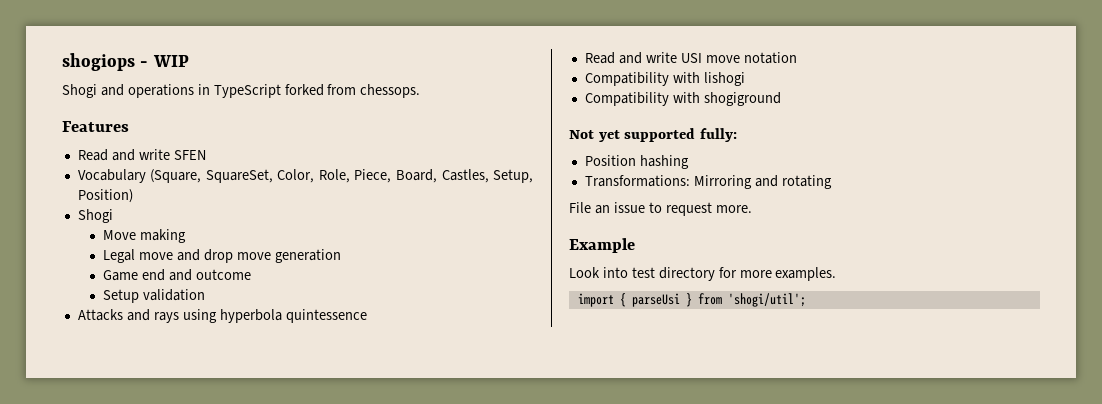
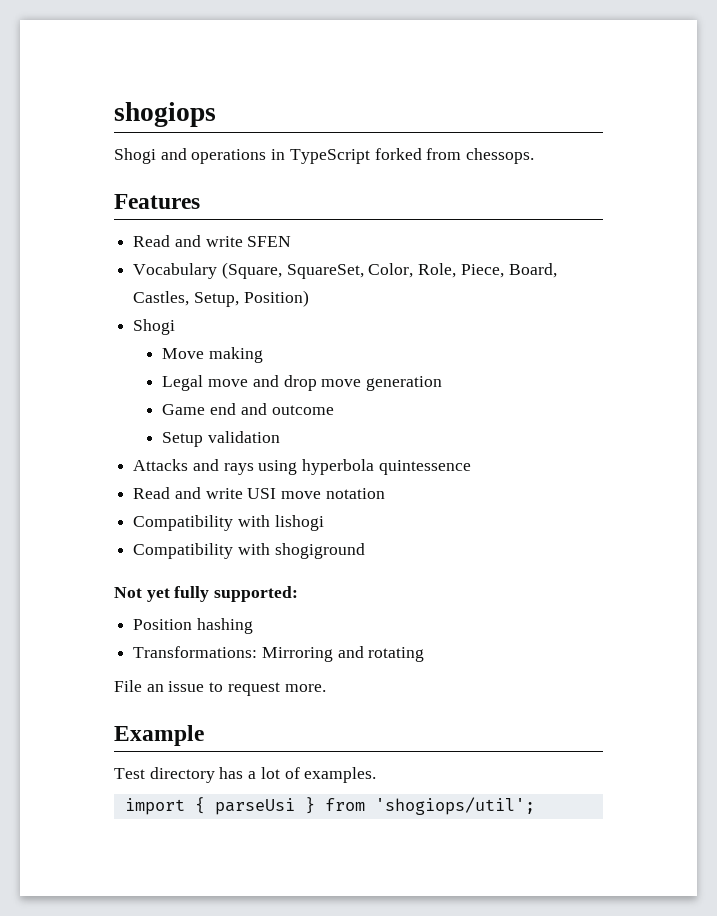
- shogiops - WIP
+ shogiops
- Not yet supported fully:
+ Not yet fully supported:
- Look into test directory for more examples.
+ Test directory has a lot of examples.
- import { parseUsi } from 'shogi/util';
+ import { parseUsi } from 'shogiops/util';

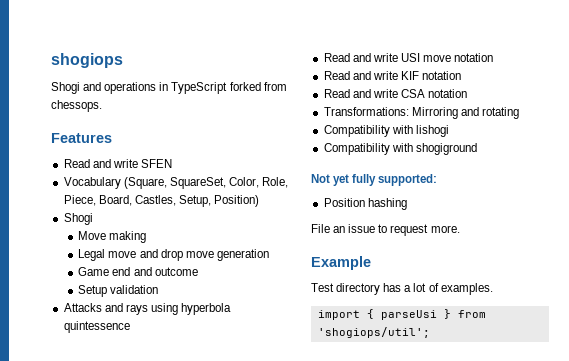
+ Read and write KIF notation
+ Read and write CSA notation
+ Transformations: Mirroring and rotating
- Transformations: Mirroring and rotating

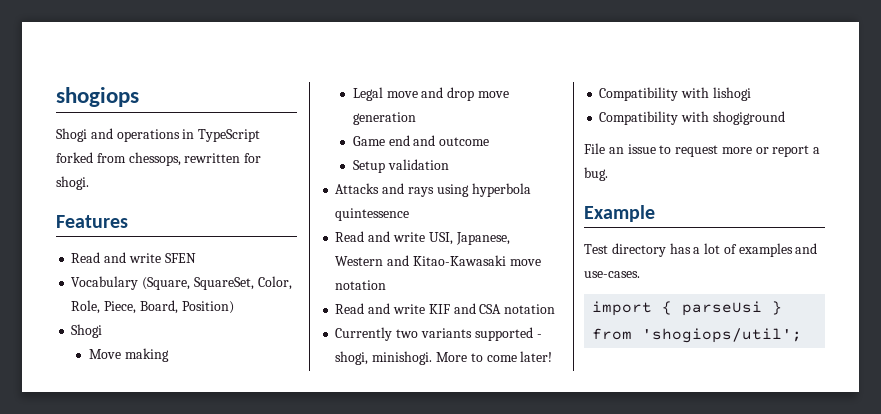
- Shogi and operations in TypeScript forked from chessops.
+ Shogi and operations in TypeScript forked from chessops, rewritten for shogi.
- Vocabulary (Square, SquareSet, Color, Role, Piece, Board, Castles, Setup, Position)
+ Vocabulary (Square, SquareSet, Color, Role, Piece, Board, Position)
- Read and write USI move notation
+ Read and write USI, Japanese, Western and Kitao-Kawasaki move notation
- Read and write KIF notation
- Read and write CSA notation
- Transformations: Mirroring and rotating
+ Read and write KIF and CSA notation
+ Currently two variants supported - shogi, minishogi. More to come later!
- Not yet fully supported:
- Position hashing
- File an issue to request more.
+ File an issue to request more or report a bug.
- Test directory has a lot of examples.
+ Test directory has a lot of examples and use-cases.

